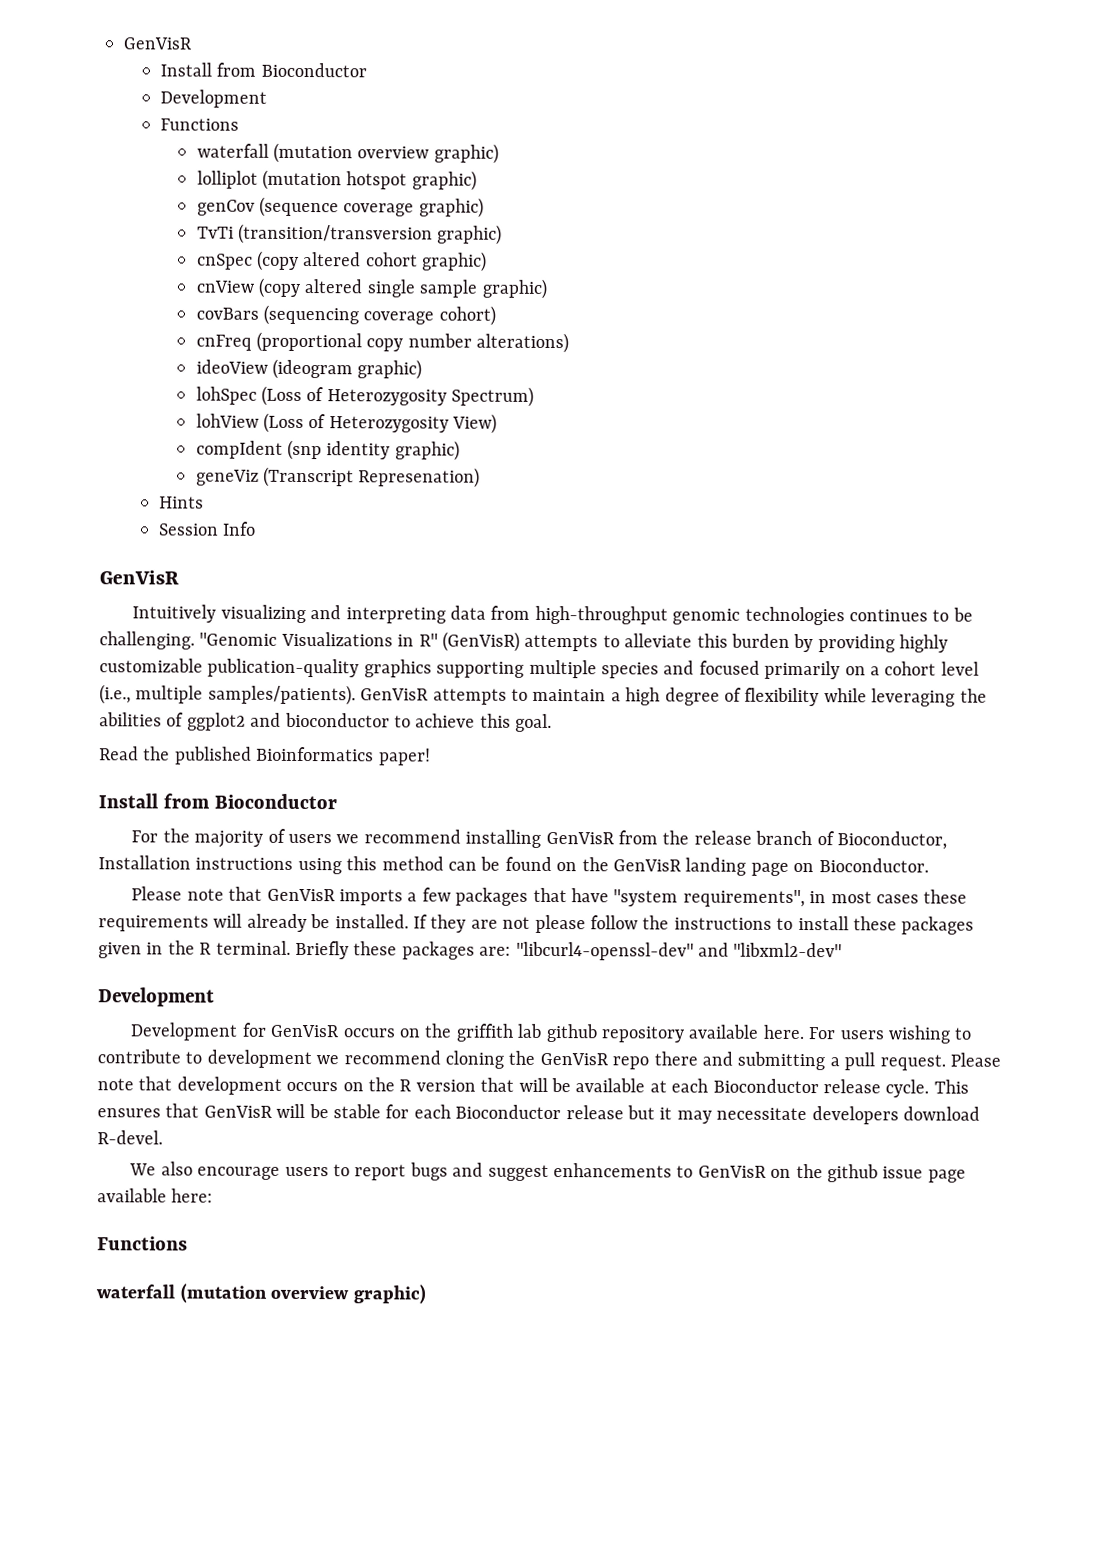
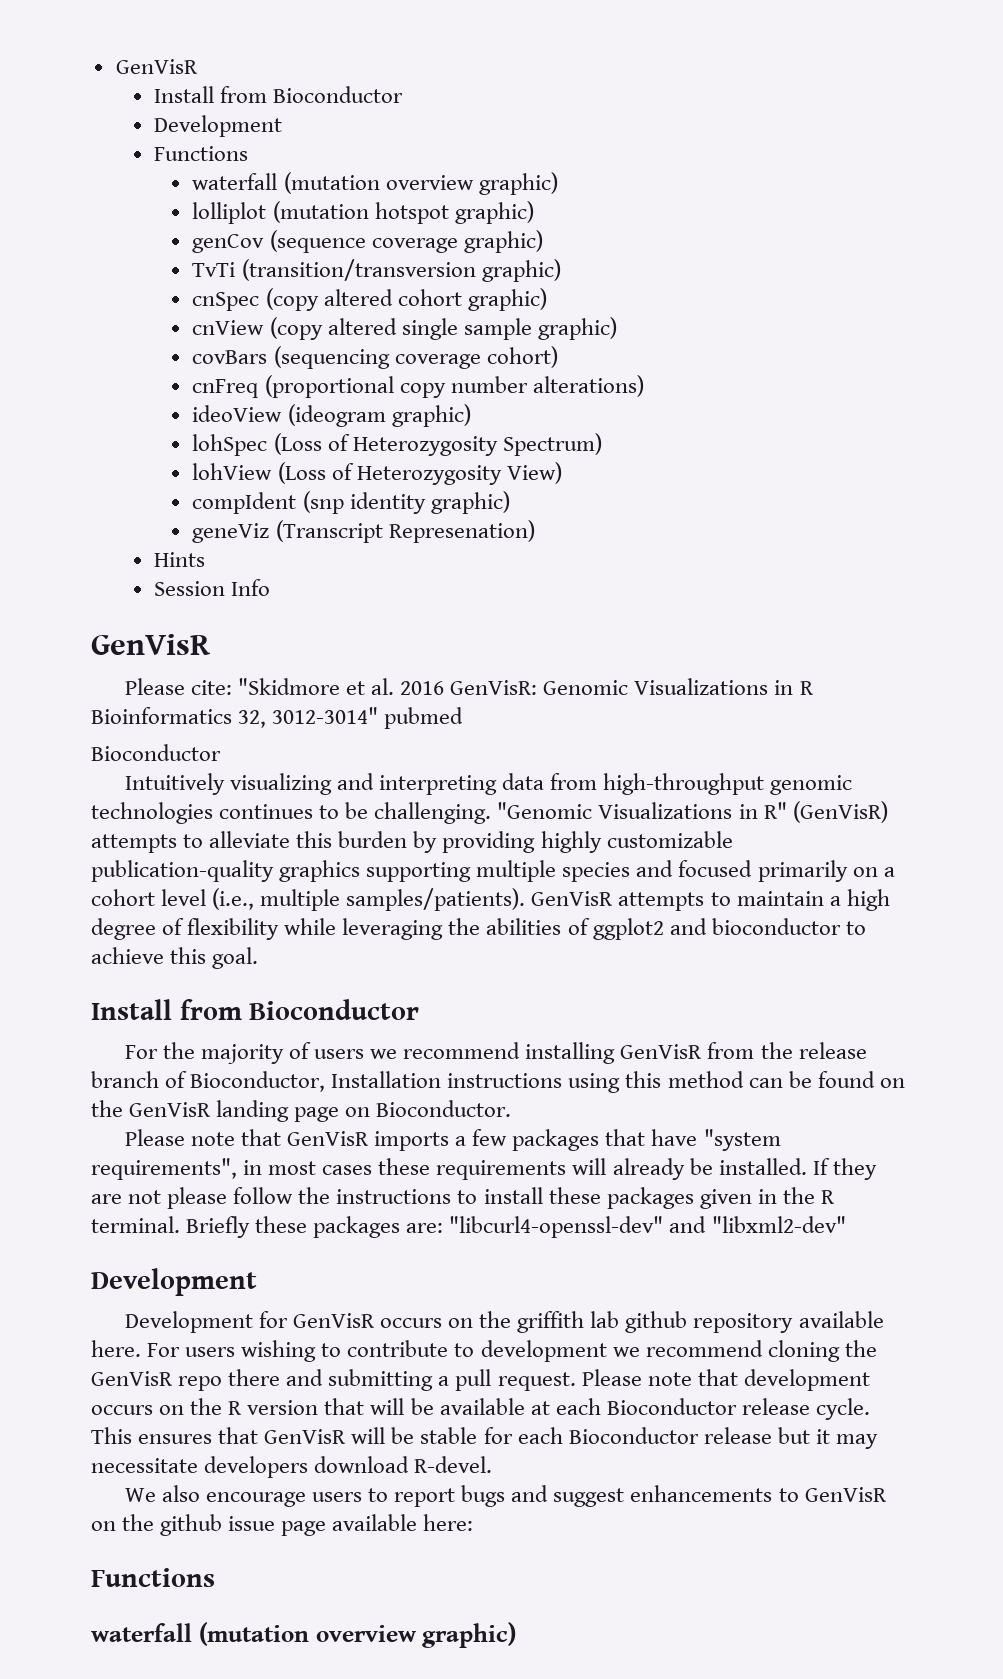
+ Please cite: "Skidmore et al. 2016 GenVisR: Genomic Visualizations in R Bioinformatics 32, 3012-3014" pubmed
+ Bioconductor
- Read the published Bioinformatics paper!

